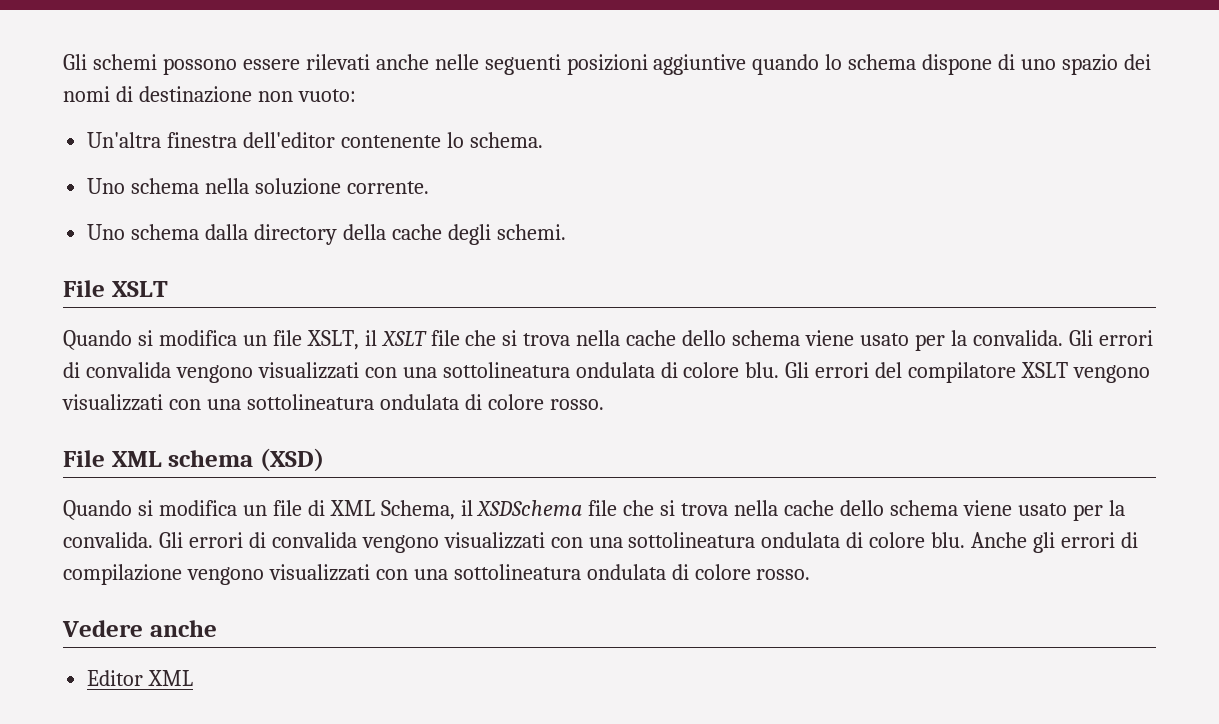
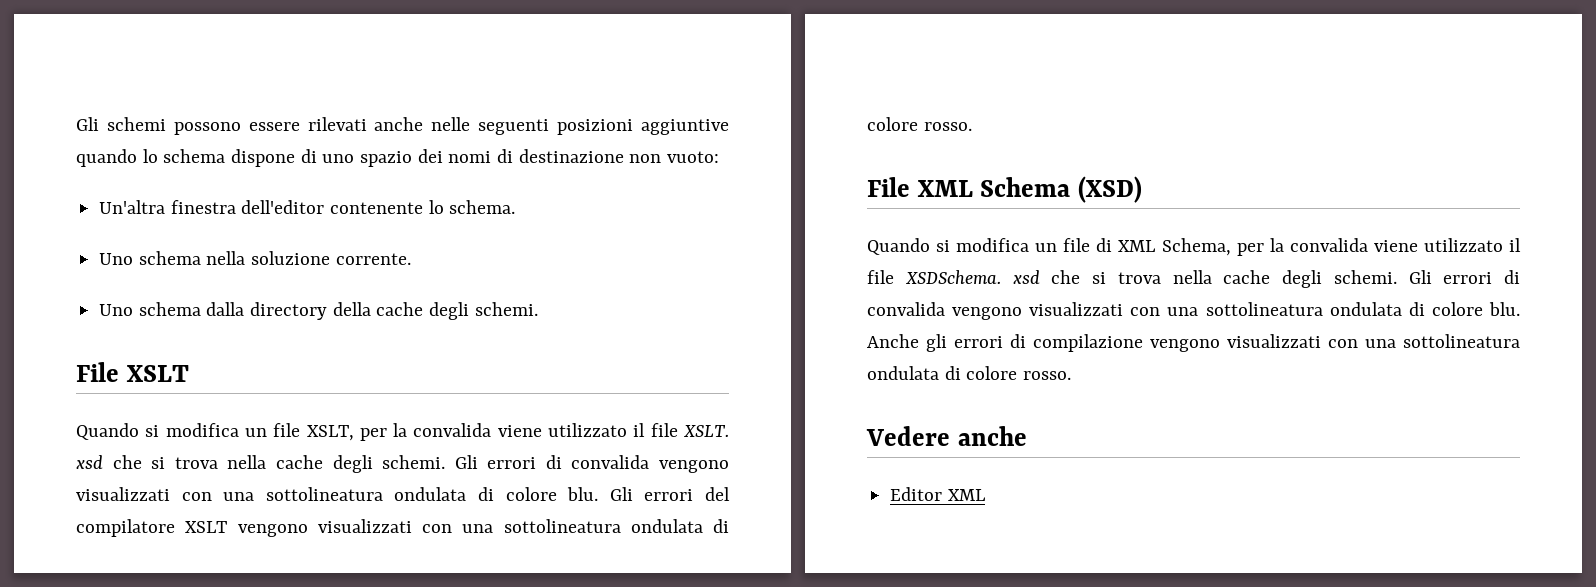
- Quando si modifica un file XSLT, il XSLT file che si trova nella cache dello schema viene usato per la convalida.
+ Quando si modifica un file XSLT, per la convalida viene utilizzato il file XSLT. xsd che si trova nella cache degli schemi.
- File XML schema (XSD)
+ File XML Schema (XSD)
- Quando si modifica un file di XML Schema, il XSDSchema file che si trova nella cache dello schema viene usato per la convalida.
+ Quando si modifica un file di XML Schema, per la convalida viene utilizzato il file XSDSchema. xsd che si trova nella cache degli schemi.

